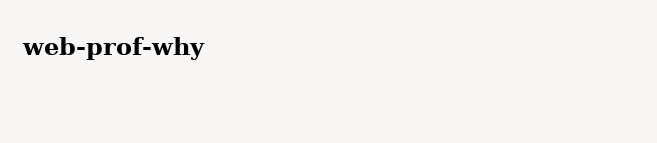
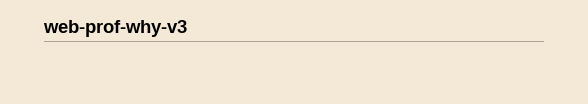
- web-prof-why
+ web-prof-why-v3

